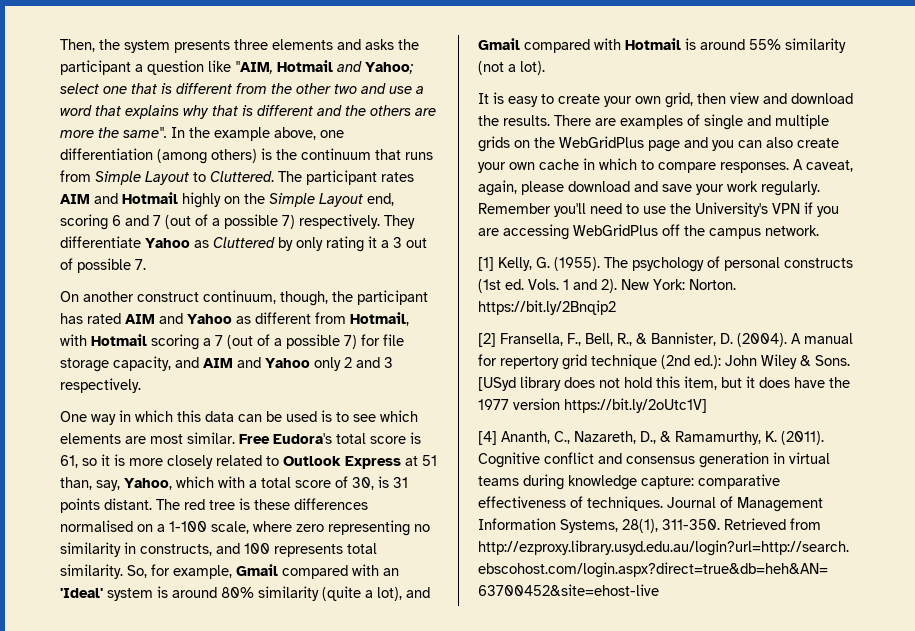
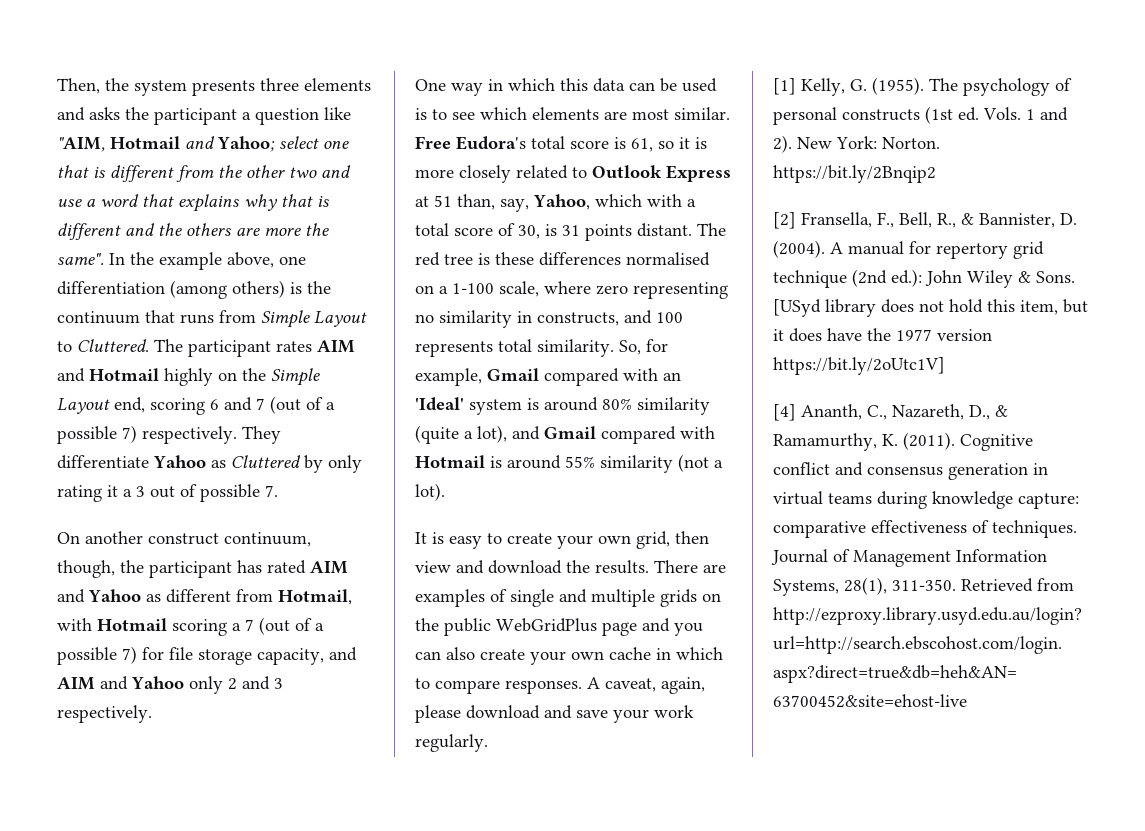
- There are examples of single and multiple grids on the WebGridPlus page and you can also create your own cache in which to compare responses.
+ There are examples of single and multiple grids on the public WebGridPlus page and you can also create your own cache in which to compare responses.
- Remember you'll need to use the University's VPN if you are accessing WebGridPlus off the campus network.

